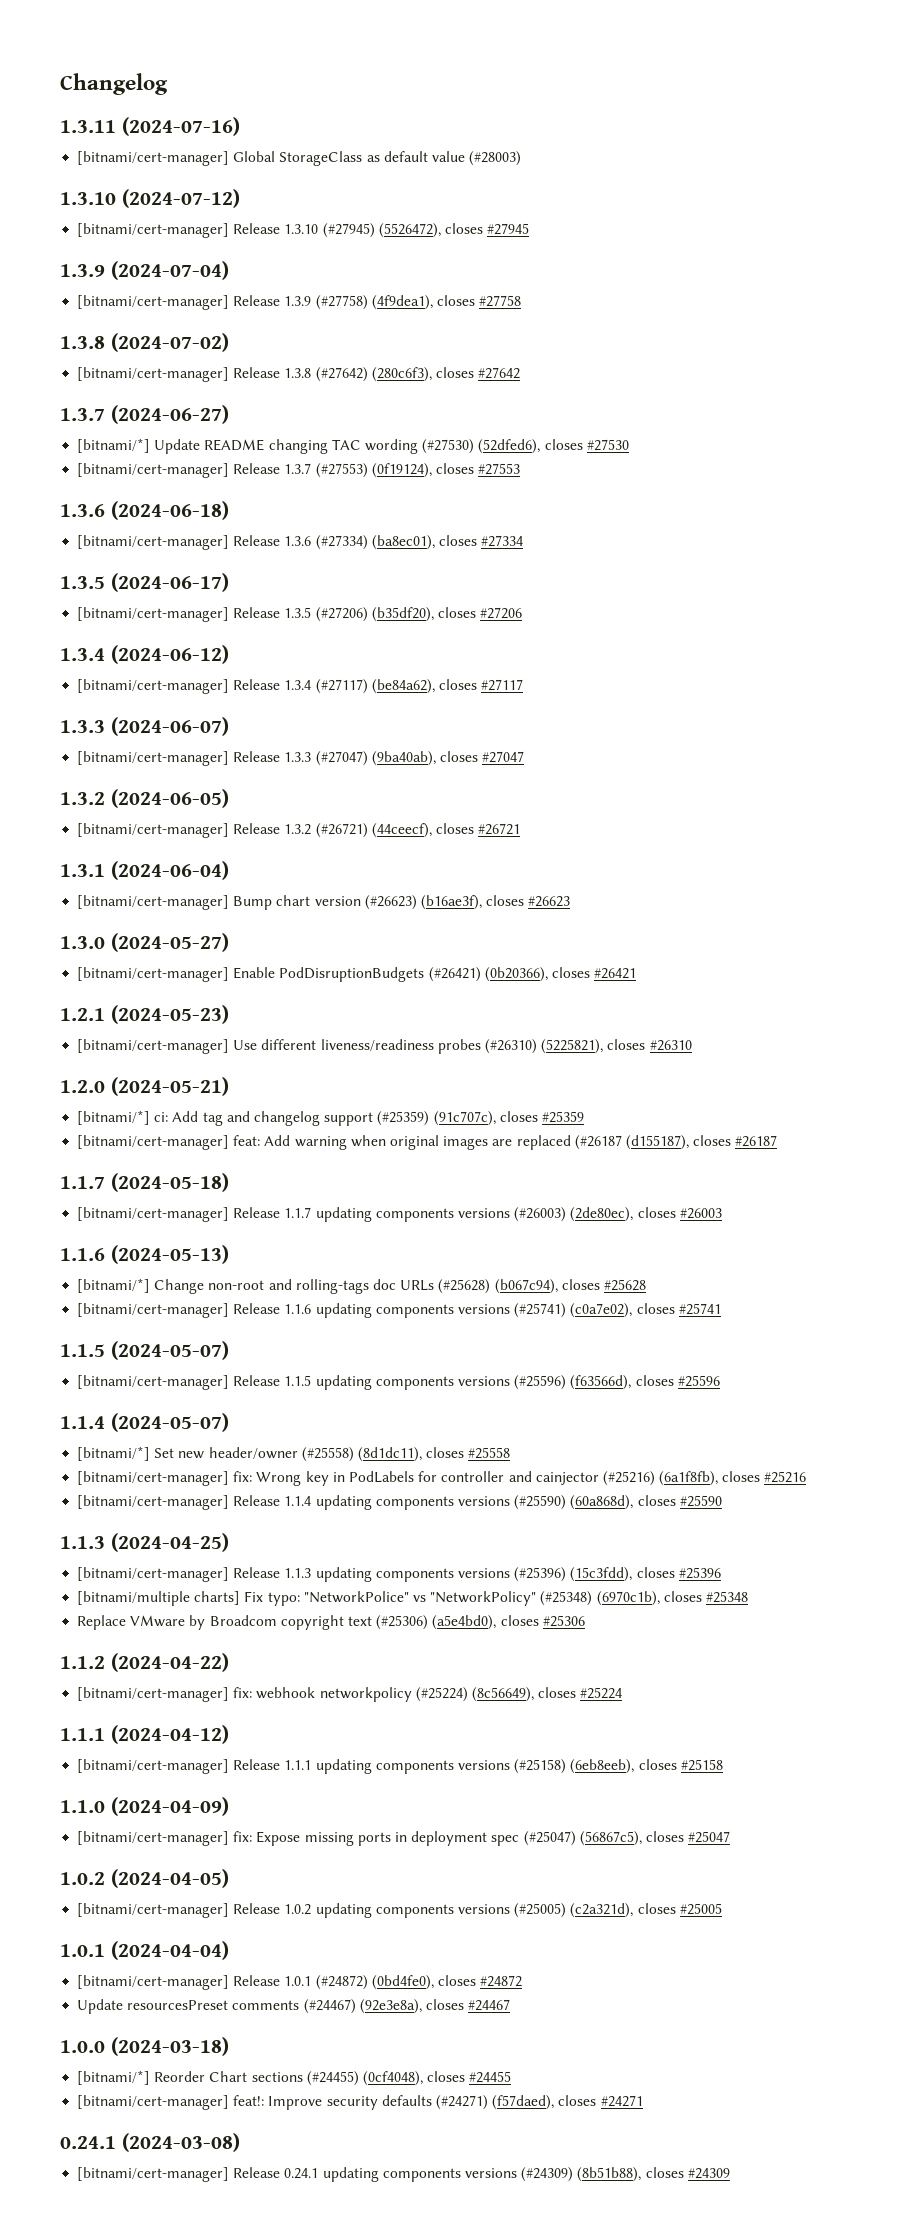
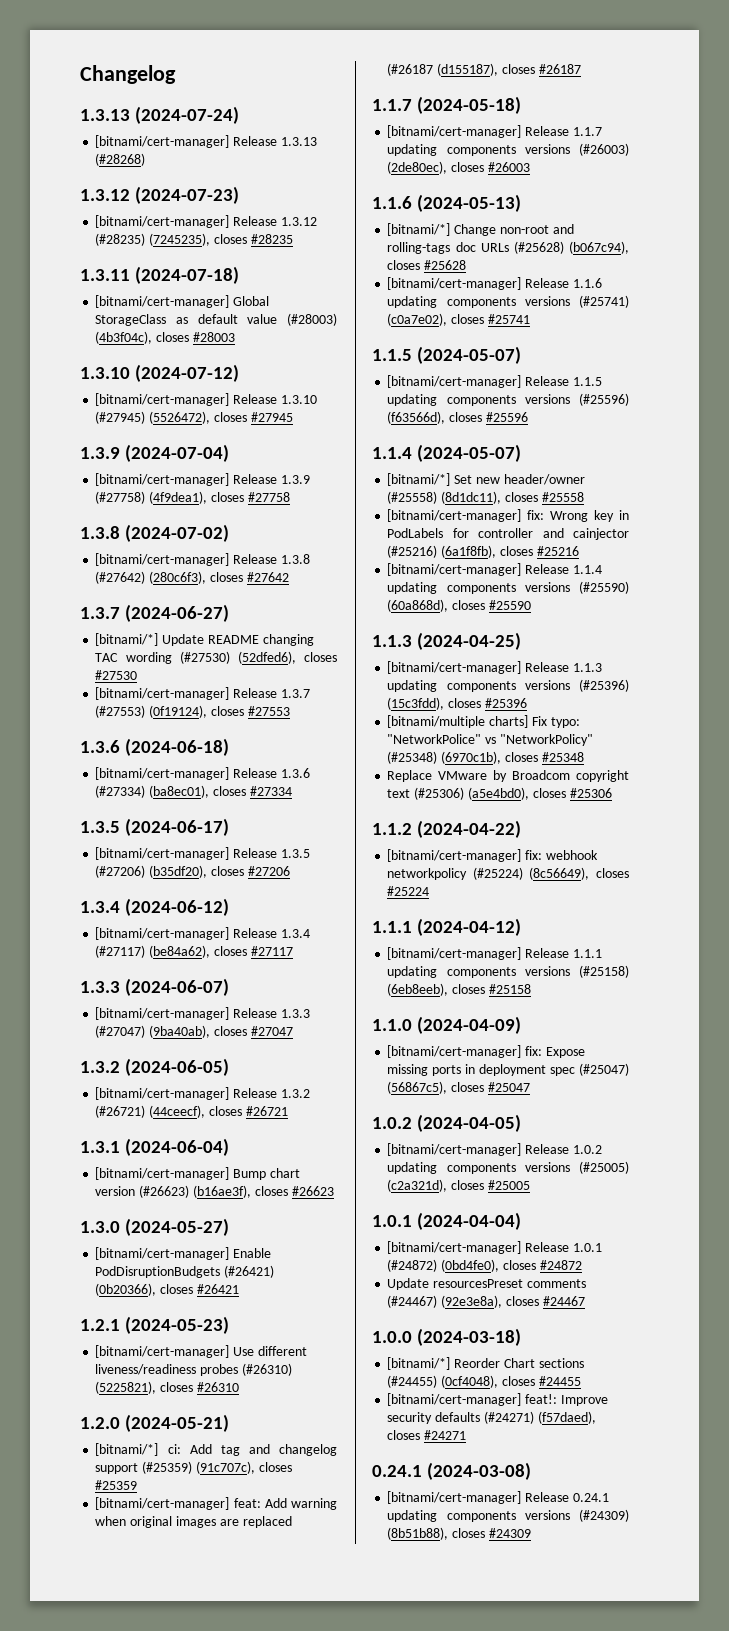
+ 1.3.13 (2024-07-24)
+ [bitnami/cert-manager] Release 1.3.13 (#28268)
+ 1.3.12 (2024-07-23)
+ [bitnami/cert-manager] Release 1.3.12 (#28235) (7245235), closes #28235
- 1.3.11 (2024-07-16)
+ 1.3.11 (2024-07-18)
- [bitnami/cert-manager] Global StorageClass as default value (#28003)
+ [bitnami/cert-manager] Global StorageClass as default value (#28003) (4b3f04c), closes #28003

